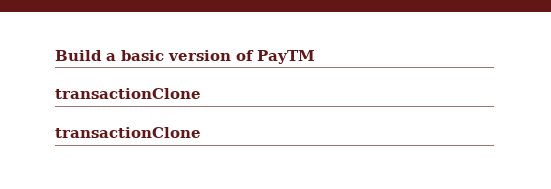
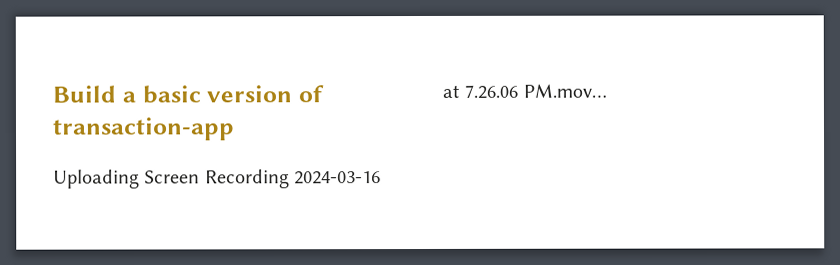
- Build a basic version of PayTM
- transactionClone
- transactionClone
+ Build a basic version of transaction-app
+ Uploading Screen Recording 2024-03-16 at 7.26.06 PM.mov…

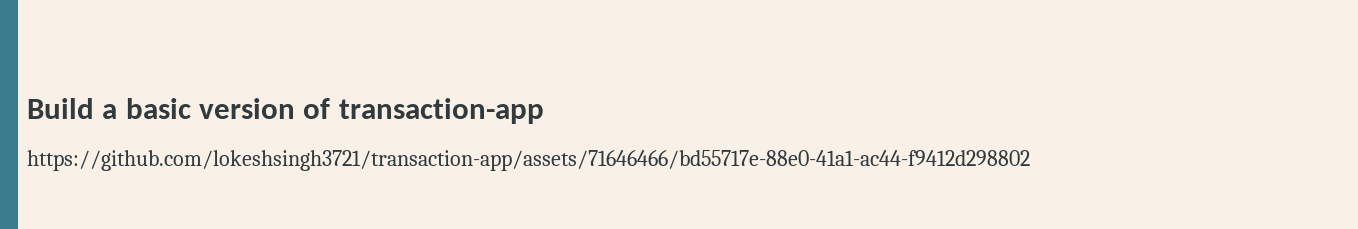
- Uploading Screen Recording 2024-03-16 at 7.26.06 PM.mov…
+ https://github.com/lokeshsingh3721/transaction-app/assets/71646466/bd55717e-88e0-41a1-ac44-f9412d298802

